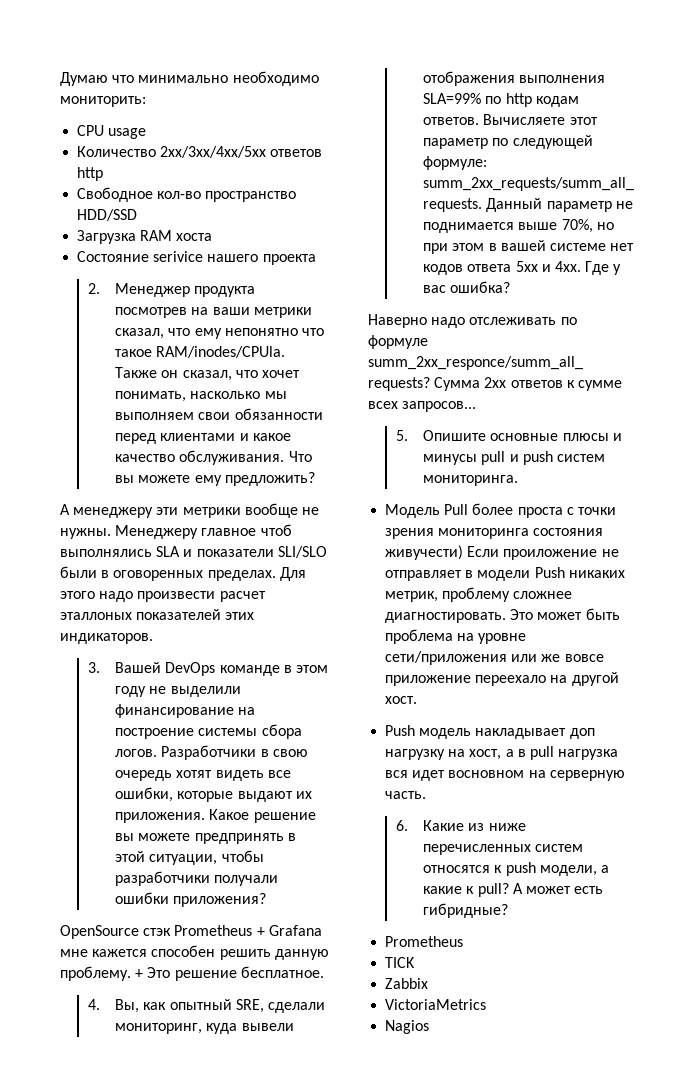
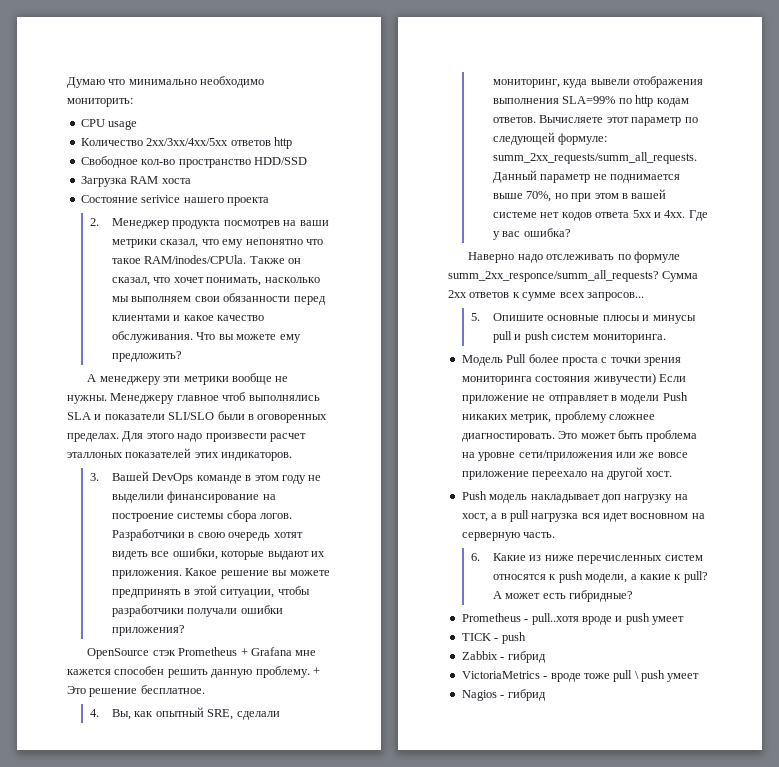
- Модель Pull более проста с точки зрения мониторинга состояния живучести) Если проиложение не отправляет в модели Push никаких метрик, проблему сложнее диагностировать.
+ Модель Pull более проста с точки зрения мониторинга состояния живучести) Если приложение не отправляет в модели Push никаких метрик, проблему сложнее диагностировать.
  А может есть гибридные?
- Prometheus
+ Prometheus - pull..хотя вроде и push умеет
- TICK
+ TICK - push
- Zabbix
+ Zabbix - гибрид
- VictoriaMetrics
+ VictoriaMetrics - вроде тоже pull \ push умеет
- Nagios
+ Nagios - гибрид

